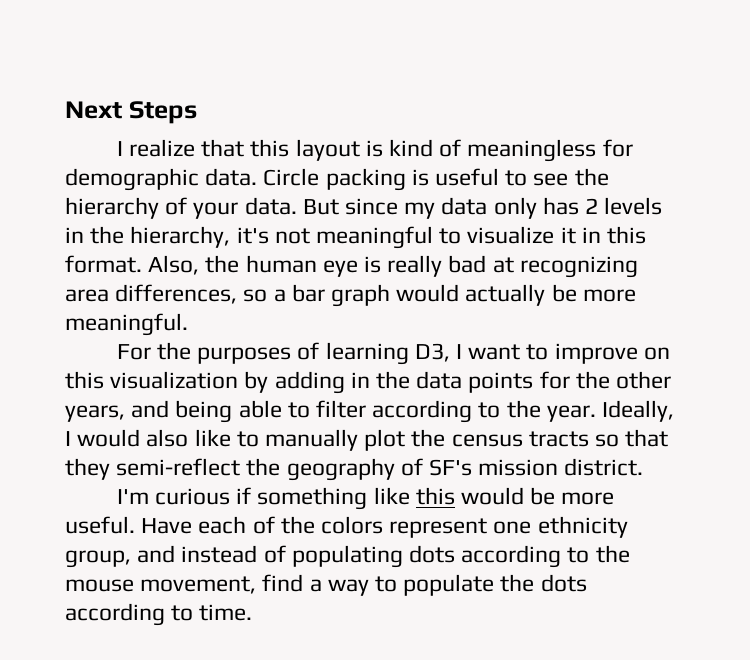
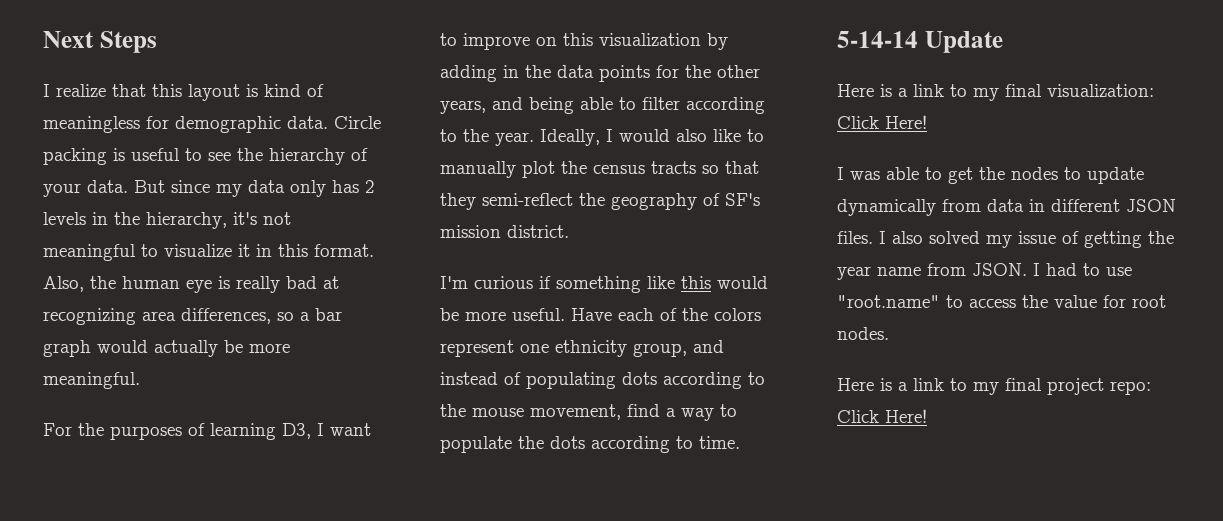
+ 5-14-14 Update
+ Here is a link to my final visualization: Click Here!
+ I was able to get the nodes to update dynamically from data in different JSON files. I also solved my issue of getting the year name from JSON. I had to use "root.name" to access the value for root nodes.
+ Here is a link to my final project repo: Click Here!

